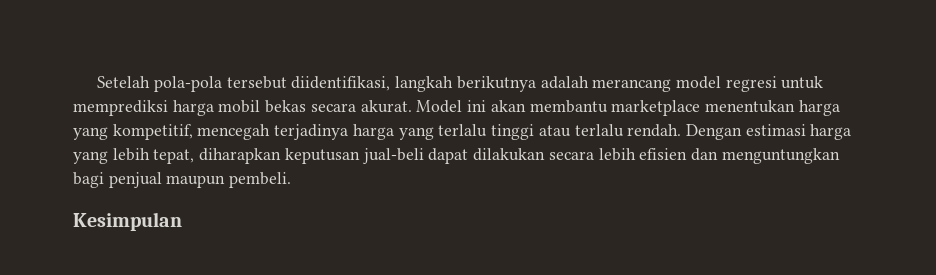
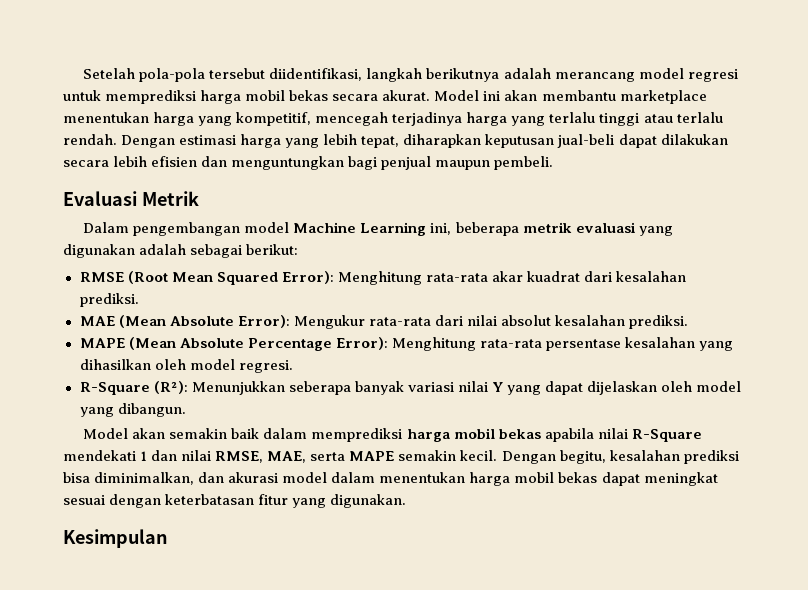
+ Evaluasi Metrik
+ Dalam pengembangan model Machine Learning ini, beberapa metrik evaluasi yang digunakan adalah sebagai berikut:
+ RMSE (Root Mean Squared Error): Menghitung rata-rata akar kuadrat dari kesalahan prediksi.
+ MAE (Mean Absolute Error): Mengukur rata-rata dari nilai absolut kesalahan prediksi.
+ MAPE (Mean Absolute Percentage Error): Menghitung rata-rata persentase kesalahan yang dihasilkan oleh model regresi.
+ R-Square (R²): Menunjukkan seberapa banyak variasi nilai Y yang dapat dijelaskan oleh model yang dibangun.
+ Model akan semakin baik dalam memprediksi harga mobil bekas apabila nilai R-Square mendekati 1 dan nilai RMSE, MAE, serta MAPE semakin kecil. Dengan begitu, kesalahan prediksi bisa diminimalkan, dan akurasi model dalam menentukan harga mobil bekas dapat meningkat sesuai dengan keterbatasan fitur yang digunakan.

